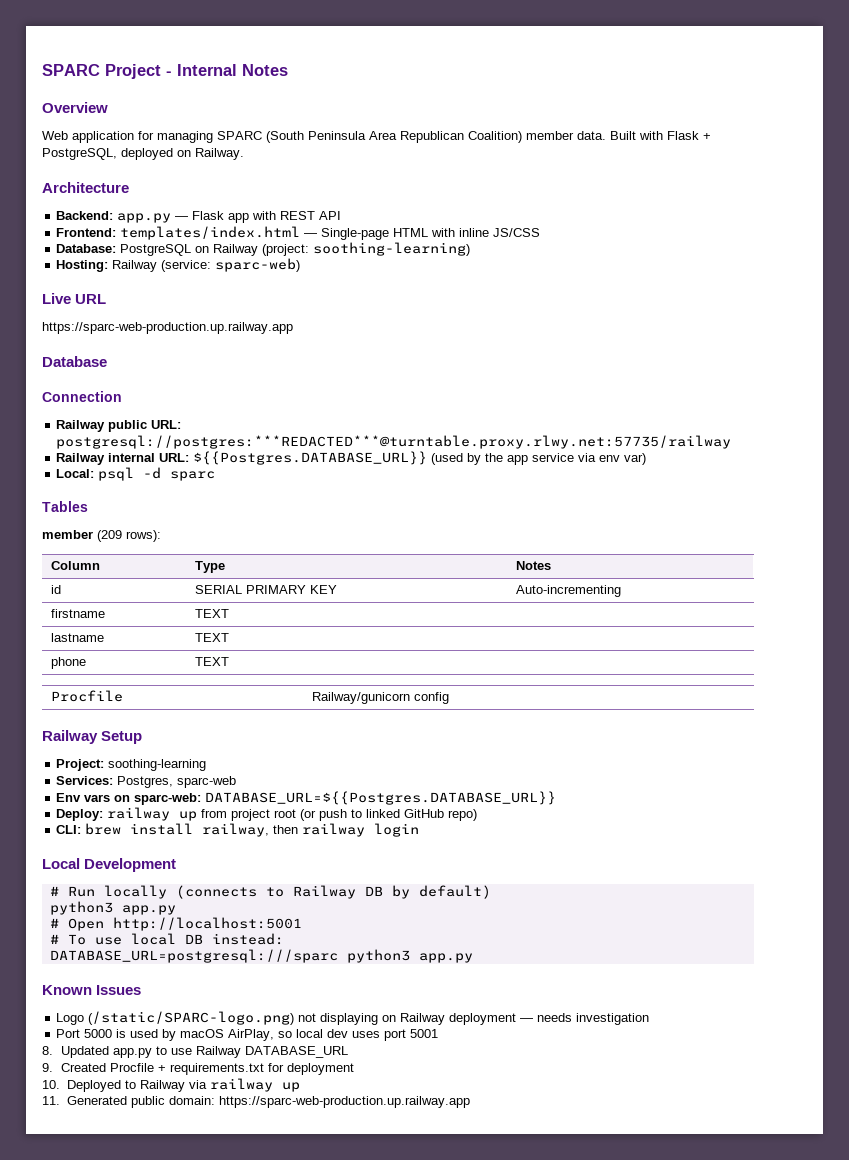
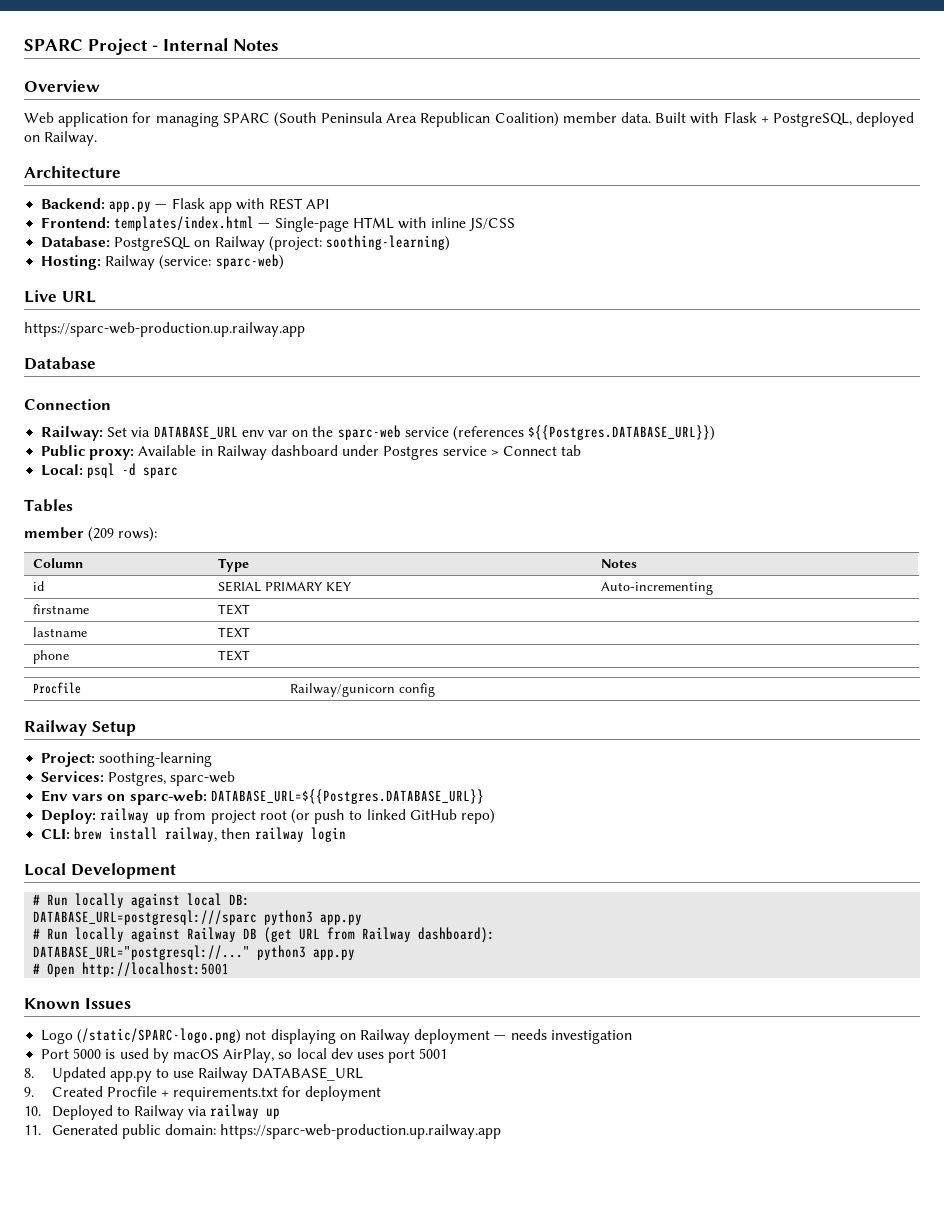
- Railway public URL: postgresql://postgres:***REDACTED***@turntable.proxy.rlwy.net:57735/railway
- Railway internal URL: ${{Postgres.DATABASE_URL}} (used by the app service via env var)
+ Railway: Set via DATABASE_URL env var on the sparc-web service (references ${{Postgres.DATABASE_URL}})
+ Public proxy: Available in Railway dashboard under Postgres service > Connect tab
- # Run locally (connects to Railway DB by default)
- python3 app.py
+ # Run locally against local DB:
+ DATABASE_URL=postgresql:///sparc python3 app.py
+ # Run locally against Railway DB (get URL from Railway dashboard):
+ DATABASE_URL="postgresql://..." python3 app.py
- # To use local DB instead:
- DATABASE_URL=postgresql:///sparc python3 app.py

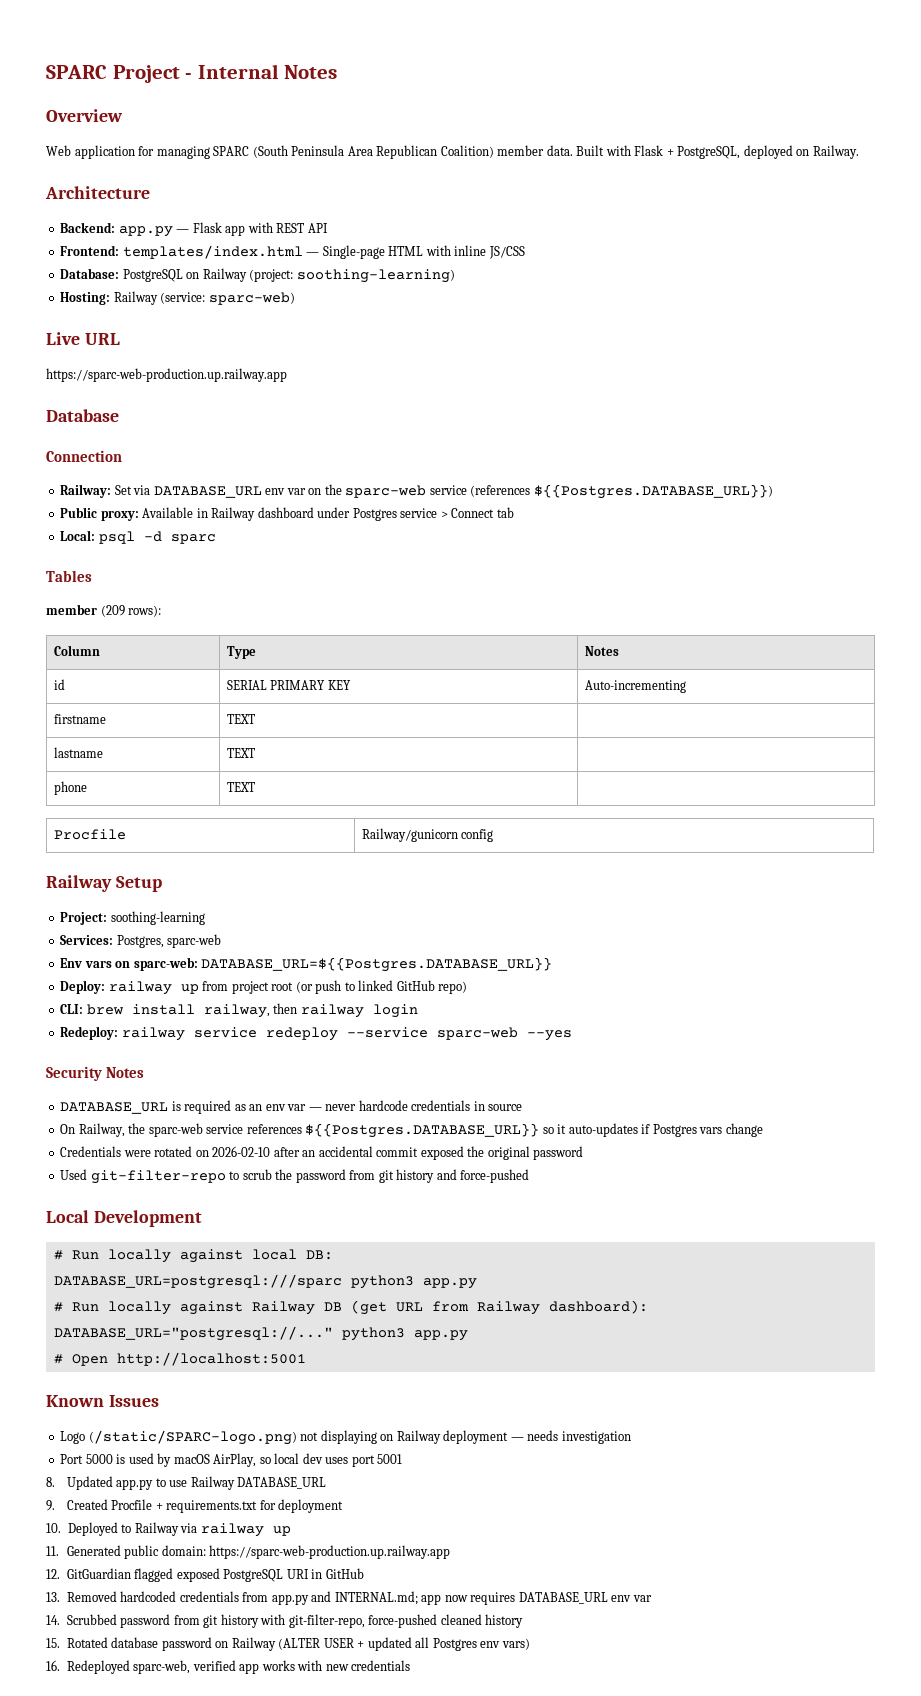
+ Redeploy: railway service redeploy --service sparc-web --yes
+ Security Notes
+ DATABASE_URL is required as an env var — never hardcode credentials in source
+ On Railway, the sparc-web service references ${{Postgres.DATABASE_URL}} so it auto-updates if Postgres vars change
+ Credentials were rotated on 2026-02-10 after an accidental commit exposed the original password
+ Used git-filter-repo to scrub the password from git history and force-pushed
+ 12. GitGuardian flagged exposed PostgreSQL URI in GitHub
+ 13. Removed hardcoded credentials from app.py and INTERNAL.md; app now requires DATABASE_URL env var
+ 14. Scrubbed password from git history with git-filter-repo, force-pushed cleaned history
+ 15. Rotated database password on Railway (ALTER USER + updated all Postgres env vars)
+ 16. Redeployed sparc-web, verified app works with new credentials

